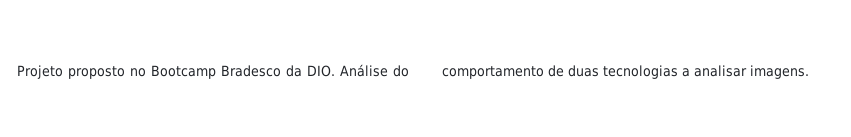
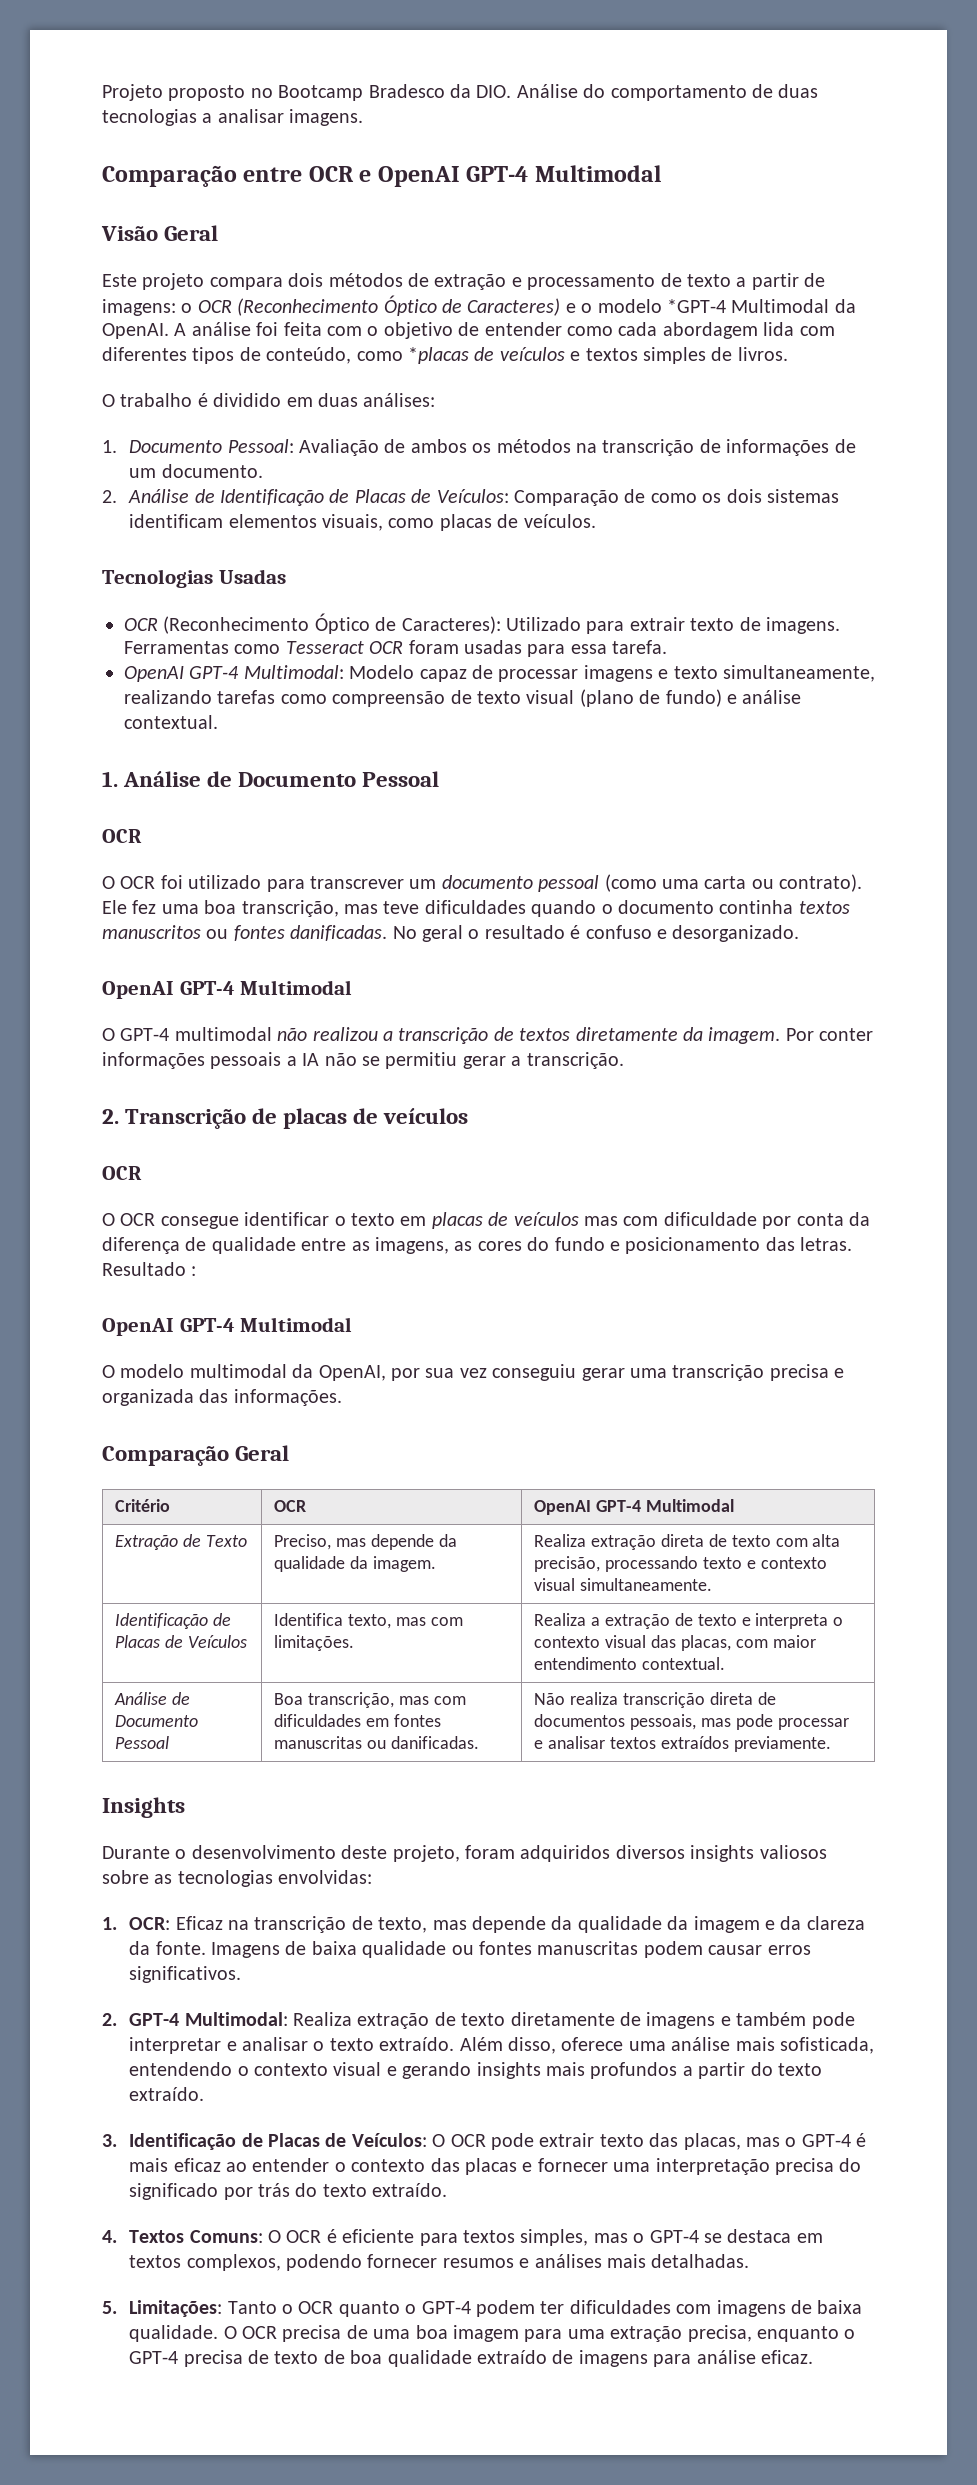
+ Comparação entre OCR e OpenAI GPT-4 Multimodal
+ Visão Geral
+ Este projeto compara dois métodos de extração e processamento de texto a partir de imagens: o OCR (Reconhecimento Óptico de Caracteres) e o modelo *GPT-4 Multimodal da OpenAI. A análise foi feita com o objetivo de entender como cada abordagem lida com diferentes tipos de conteúdo, como *placas de veículos e textos simples de livros.
+ O trabalho é dividido em duas análises:
+ 1. Documento Pessoal: Avaliação de ambos os métodos na transcrição de informações de um documento.
+ 2. Análise de Identificação de Placas de Veículos: Comparação de como os dois sistemas identificam elementos visuais, como placas de veículos.
+ Tecnologias Usadas
+ OCR (Reconhecimento Óptico de Caracteres): Utilizado para extrair texto de imagens. Ferramentas como Tesseract OCR foram usadas para essa tarefa.
+ OpenAI GPT-4 Multimodal: Modelo capaz de processar imagens e texto simultaneamente, realizando tarefas como compreensão de texto visual (plano de fundo) e análise contextual.
+ 1. Análise de Documento Pessoal
+ OCR
+ O OCR foi utilizado para transcrever um documento pessoal (como uma carta ou contrato). Ele fez uma boa transcrição, mas teve dificuldades quando o documento continha textos manuscritos ou fontes danificadas. No geral o resultado é confuso e desorganizado.
+ OpenAI GPT-4 Multimodal
+ O GPT-4 multimodal não realizou a transcrição de textos diretamente da imagem. Por conter informações pessoais a IA não se permitiu gerar a transcrição.
+ 2. Transcrição de placas de veículos
+ OCR
+ O OCR consegue identificar o texto em placas de veículos mas com dificuldade por conta da diferença de qualidade entre as imagens, as cores do fundo e posicionamento das letras. Resultado :
+ OpenAI GPT-4 Multimodal
+ O modelo multimodal da OpenAI, por sua vez conseguiu gerar uma transcrição precisa e organizada das informações.
+ Comparação Geral
+ Critério | OCR | OpenAI GPT-4 Multimodal
+ Extração de Texto | Preciso, mas depende da qualidade da imagem. | Realiza extração direta de texto com alta precisão, processando texto e contexto visual simultaneamente.
+ Identificação de Placas de Veículos | Identifica texto, mas com limitações. | Realiza a extração de texto e interpreta o contexto visual das placas, com maior entendimento contextual.
+ Análise de Documento Pessoal | Boa transcrição, mas com dificuldades em fontes manuscritas ou danificadas. | Não realiza transcrição direta de documentos pessoais, mas pode processar e analisar textos extraídos previamente.
+ Insights
+ Durante o desenvolvimento deste projeto, foram adquiridos diversos insights valiosos sobre as tecnologias envolvidas:
+ 1. OCR: Eficaz na transcrição de texto, mas depende da qualidade da imagem e da clareza da fonte. Imagens de baixa qualidade ou fontes manuscritas podem causar erros significativos.
+ 2. GPT-4 Multimodal: Realiza extração de texto diretamente de imagens e também pode interpretar e analisar o texto extraído. Além disso, oferece uma análise mais sofisticada, entendendo o contexto visual e gerando insights mais profundos a partir do texto extraído.
+ 3. Identificação de Placas de Veículos: O OCR pode extrair texto das placas, mas o GPT-4 é mais eficaz ao entender o contexto das placas e fornecer uma interpretação precisa do significado por trás do texto extraído.
+ 4. Textos Comuns: O OCR é eficiente para textos simples, mas o GPT-4 se destaca em textos complexos, podendo fornecer resumos e análises mais detalhadas.
+ 5. Limitações: Tanto o OCR quanto o GPT-4 podem ter dificuldades com imagens de baixa qualidade. O OCR precisa de uma boa imagem para uma extração precisa, enquanto o GPT-4 precisa de texto de boa qualidade extraído de imagens para análise eficaz.

